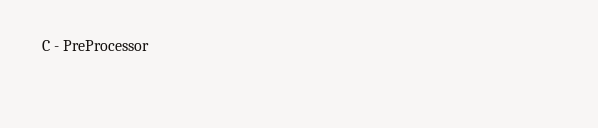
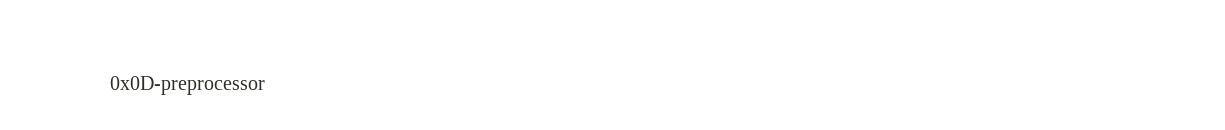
- C - PreProcessor
+ 0x0D-preprocessor

